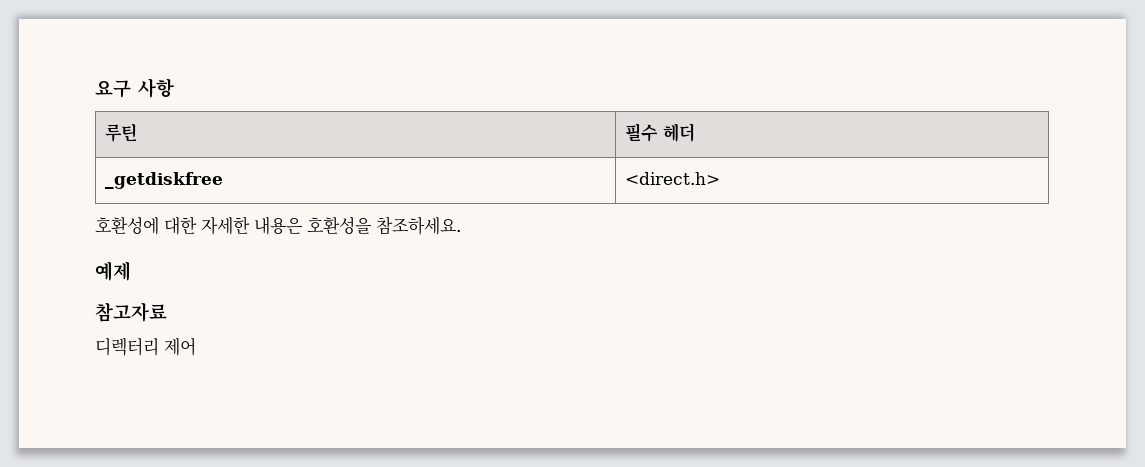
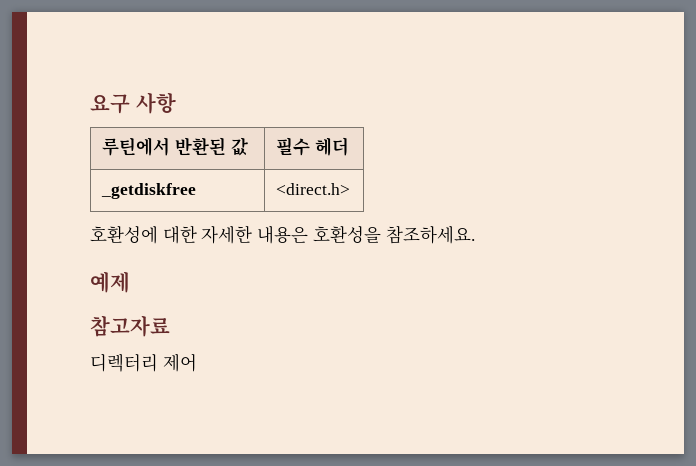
- 루틴 | 필수 헤더
+ 루틴에서 반환된 값 | 필수 헤더

